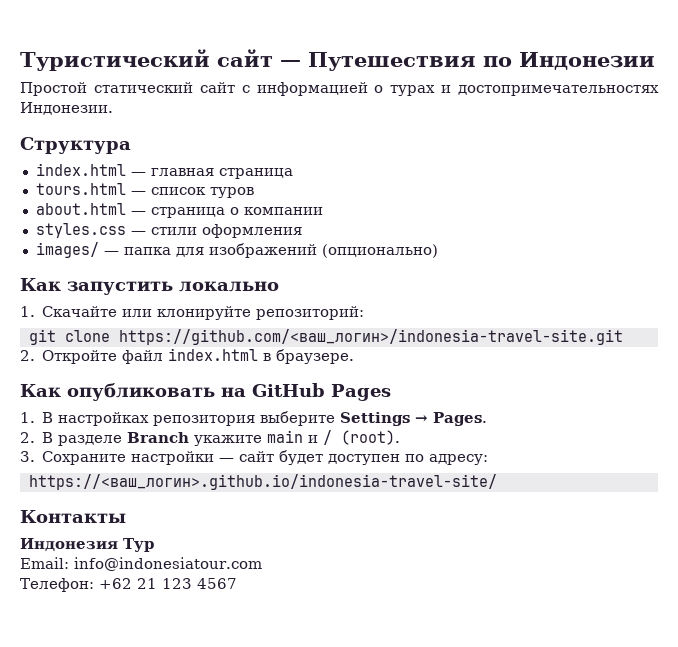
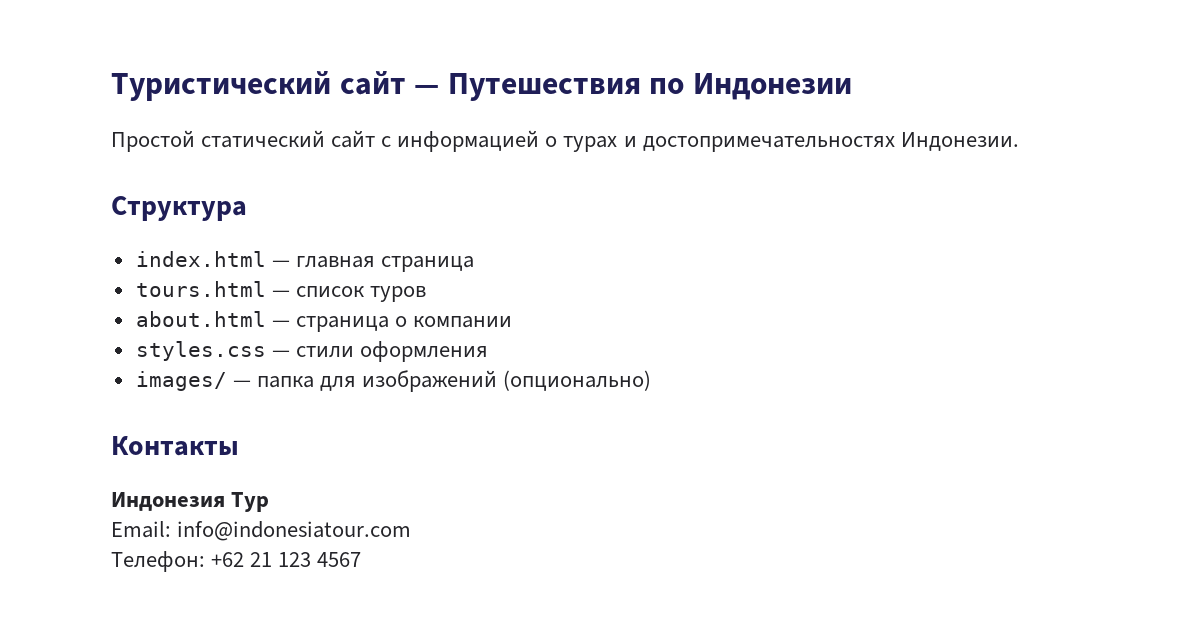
- Как запустить локально
- 1. Скачайте или клонируйте репозиторий:
- git clone https://github.com/<ваш_логин>/indonesia-travel-site.git
- 2. Откройте файл index.html в браузере.
- Как опубликовать на GitHub Pages
- 1. В настройках репозитория выберите Settings → Pages.
- 2. В разделе Branch укажите main и / (root).
- 3. Сохраните настройки — сайт будет доступен по адресу:
- https://<ваш_логин>.github.io/indonesia-travel-site/

